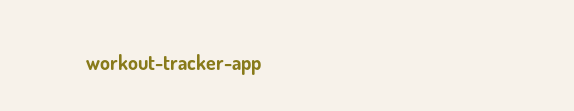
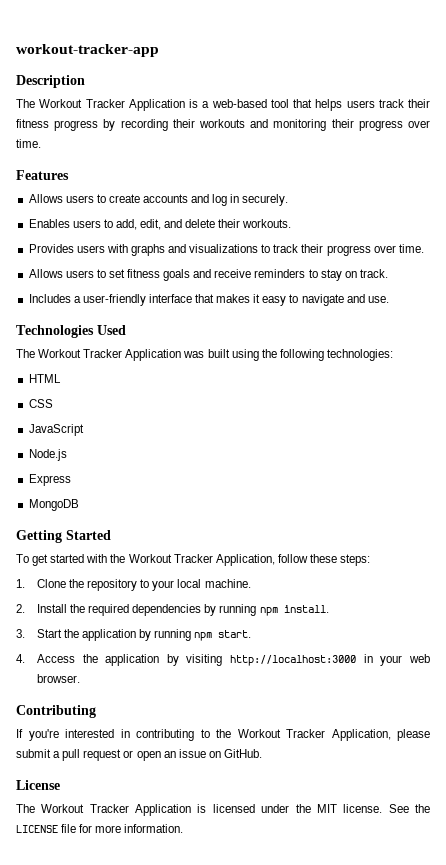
+ Description
+ The Workout Tracker Application is a web-based tool that helps users track their fitness progress by recording their workouts and monitoring their progress over time.
+ Features
+ Allows users to create accounts and log in securely.
+ Enables users to add, edit, and delete their workouts.
+ Provides users with graphs and visualizations to track their progress over time.
+ Allows users to set fitness goals and receive reminders to stay on track.
+ Includes a user-friendly interface that makes it easy to navigate and use.
+ Technologies Used
+ The Workout Tracker Application was built using the following technologies:
+ HTML
+ CSS
+ JavaScript
+ Node.js
+ Express
+ MongoDB
+ Getting Started
+ To get started with the Workout Tracker Application, follow these steps:
+ 1. Clone the repository to your local machine.
+ 2. Install the required dependencies by running npm install.
+ 3. Start the application by running npm start.
+ 4. Access the application by visiting http://localhost:3000 in your web browser.
+ Contributing
+ If you're interested in contributing to the Workout Tracker Application, please submit a pull request or open an issue on GitHub.
+ License
+ The Workout Tracker Application is licensed under the MIT license. See the LICENSE file for more information.

